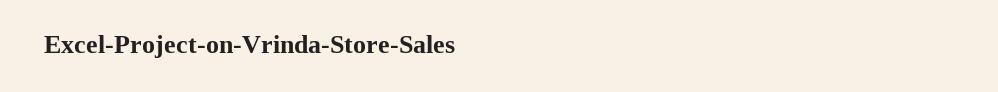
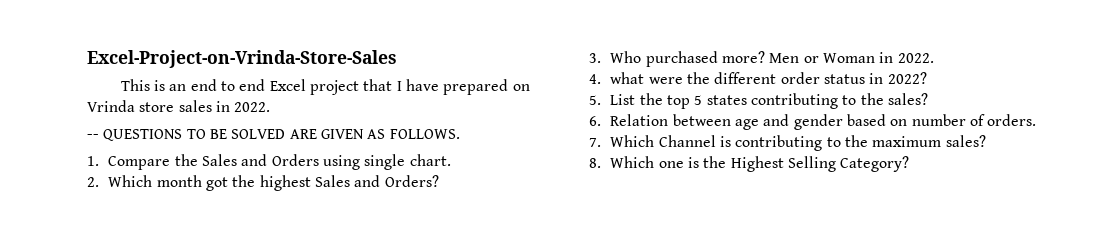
+ This is an end to end Excel project that I have prepared on Vrinda store sales in 2022.
+ -- QUESTIONS TO BE SOLVED ARE GIVEN AS FOLLOWS.
+ 1. Compare the Sales and Orders using single chart.
+ 2. Which month got the highest Sales and Orders?
+ 3. Who purchased more? Men or Woman in 2022.
+ 4. what were the different order status in 2022?
+ 5. List the top 5 states contributing to the sales?
+ 6. Relation between age and gender based on number of orders.
+ 7. Which Channel is contributing to the maximum sales?
+ 8. Which one is the Highest Selling Category?

